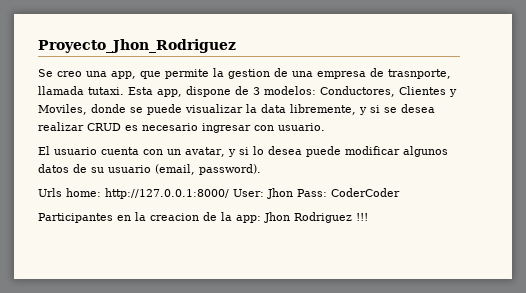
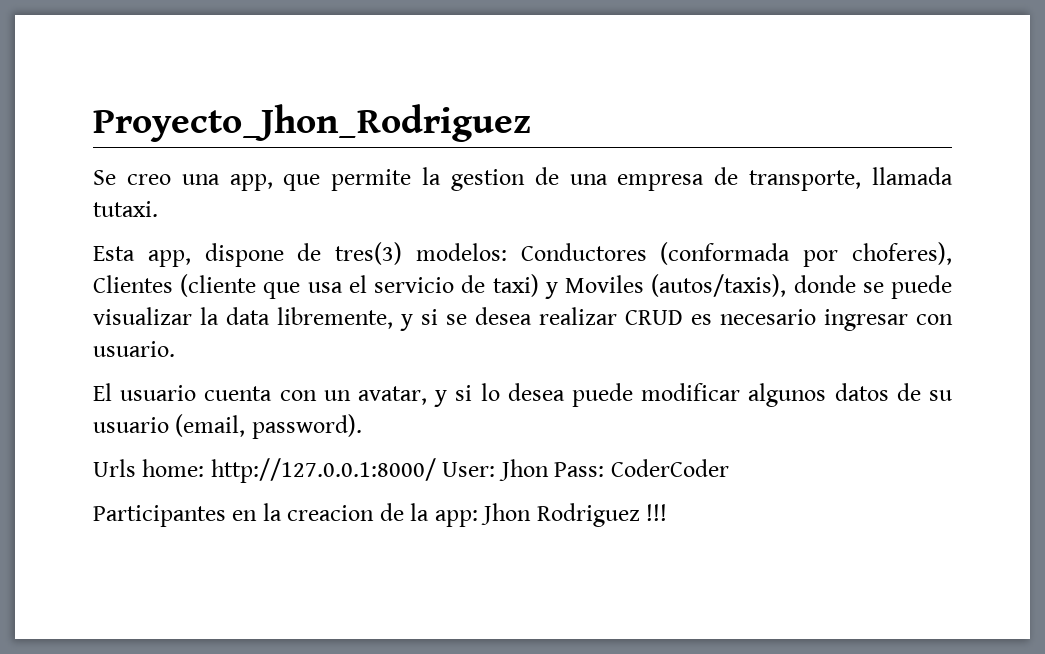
- Se creo una app, que permite la gestion de una empresa de trasnporte, llamada tutaxi. Esta app, dispone de 3 modelos: Conductores, Clientes y Moviles, donde se puede visualizar la data libremente, y si se desea realizar CRUD es necesario ingresar con usuario.
+ Se creo una app, que permite la gestion de una empresa de transporte, llamada tutaxi.
+ Esta app, dispone de tres(3) modelos: Conductores (conformada por choferes), Clientes (cliente que usa el servicio de taxi) y Moviles (autos/taxis), donde se puede visualizar la data libremente, y si se desea realizar CRUD es necesario ingresar con usuario.

